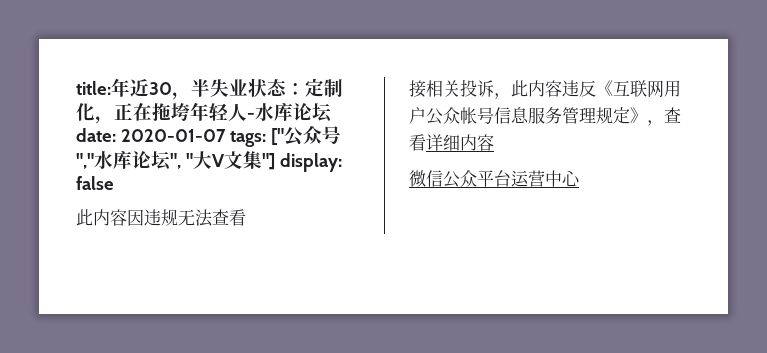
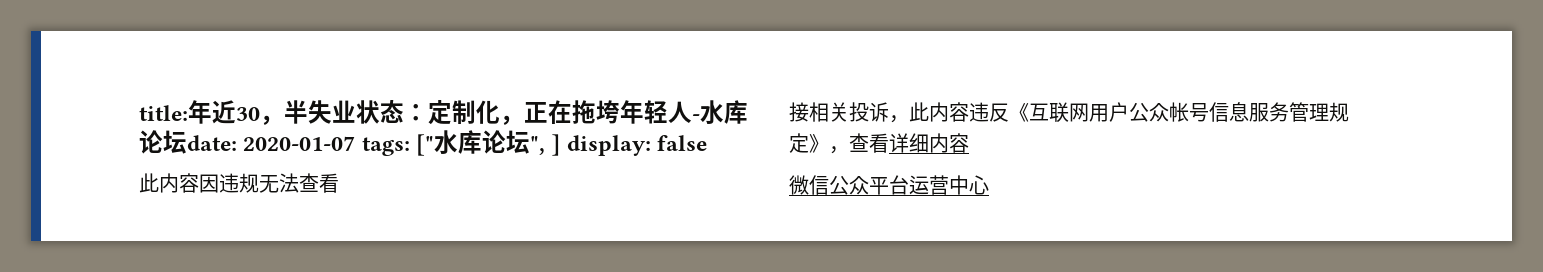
- title:年近30，半失业状态：定制化，正在拖垮年轻人-水库论坛date: 2020-01-07 tags: ["公众号","水库论坛", "大V文集"] display: false
+ title:年近30，半失业状态：定制化，正在拖垮年轻人-水库论坛date: 2020-01-07 tags: ["水库论坛", ] display: false

